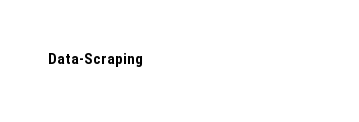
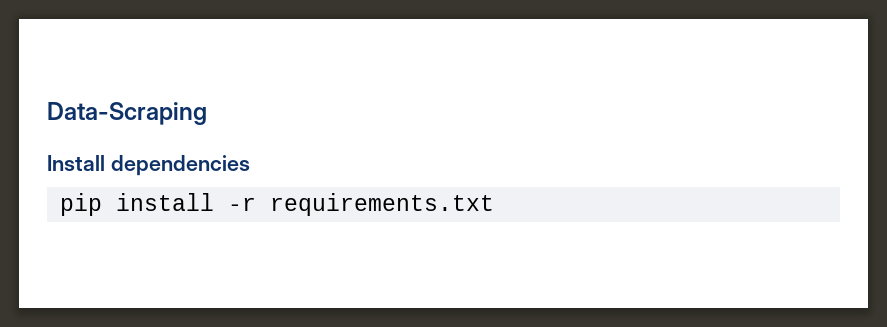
+ Install dependencies
+ pip install -r requirements.txt

